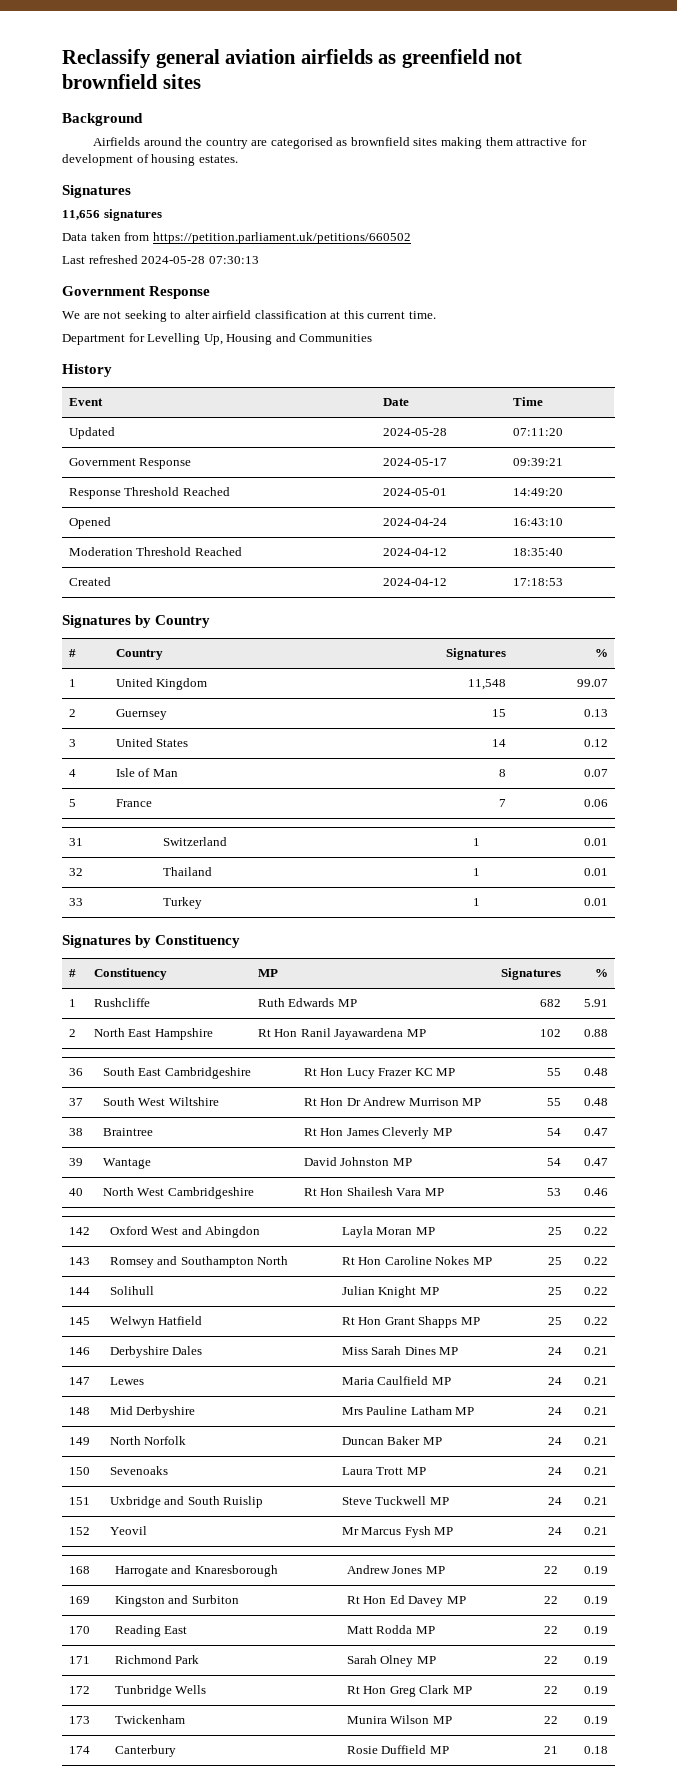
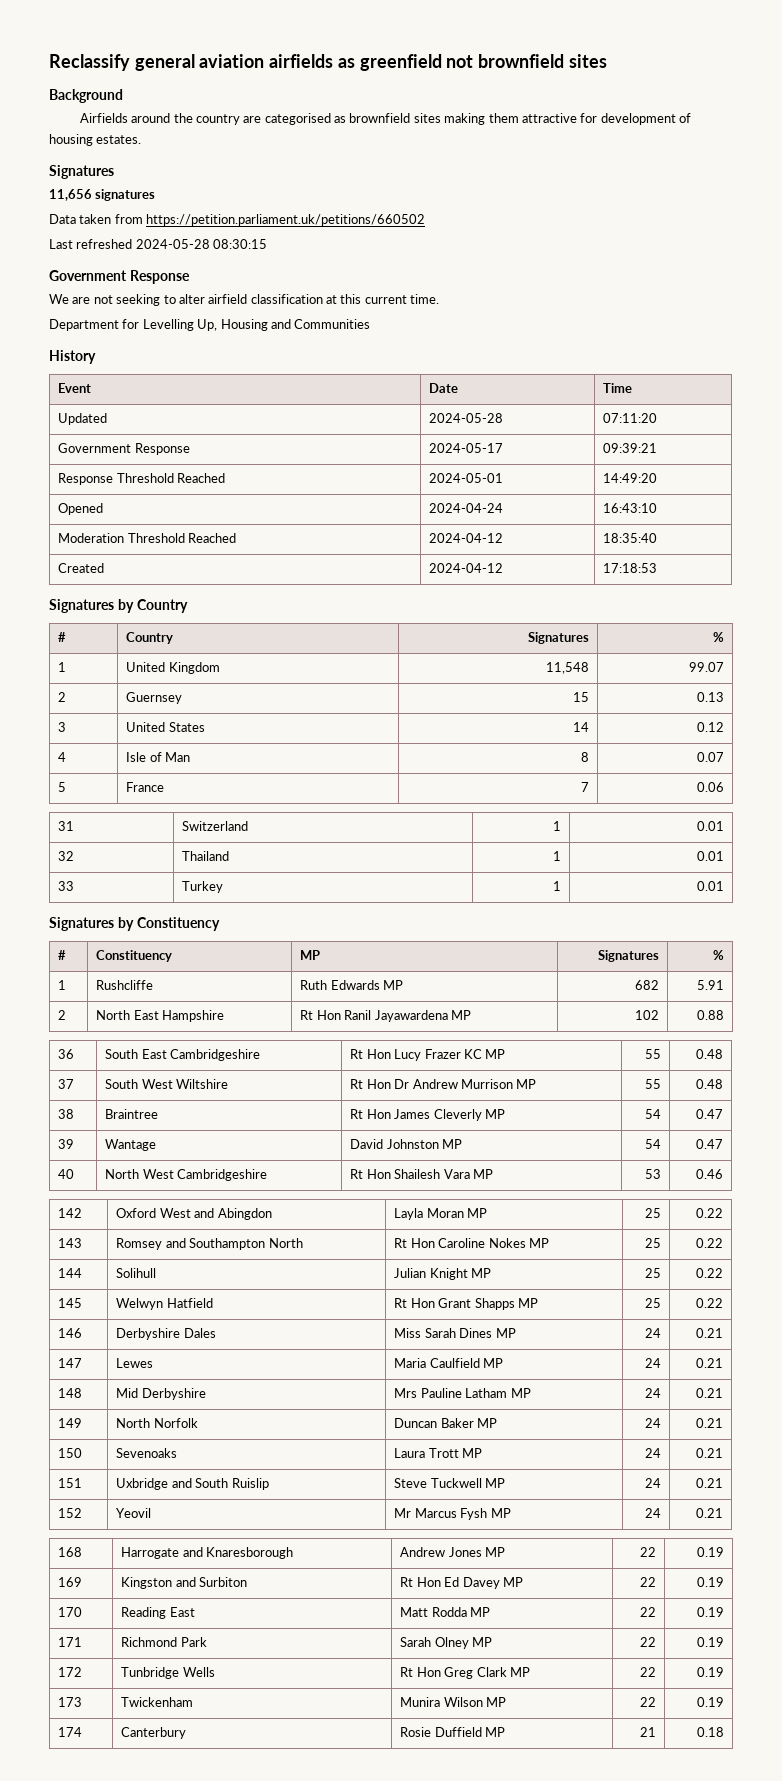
- Last refreshed 2024-05-28 07:30:13
+ Last refreshed 2024-05-28 08:30:15

